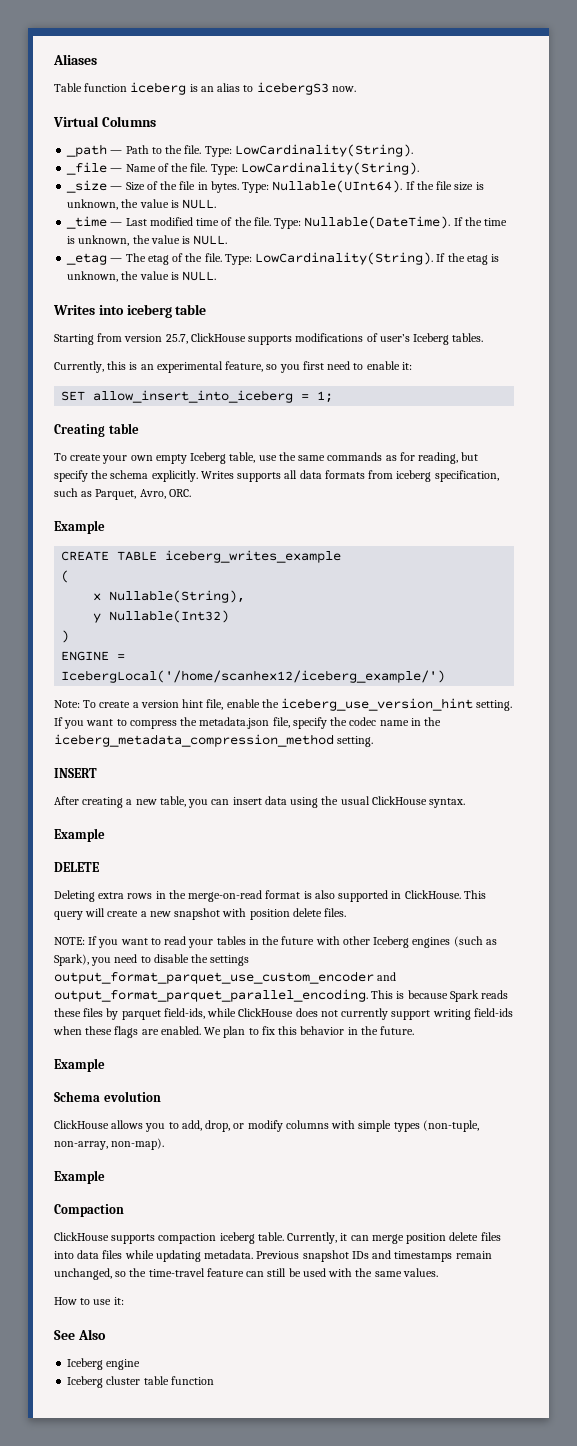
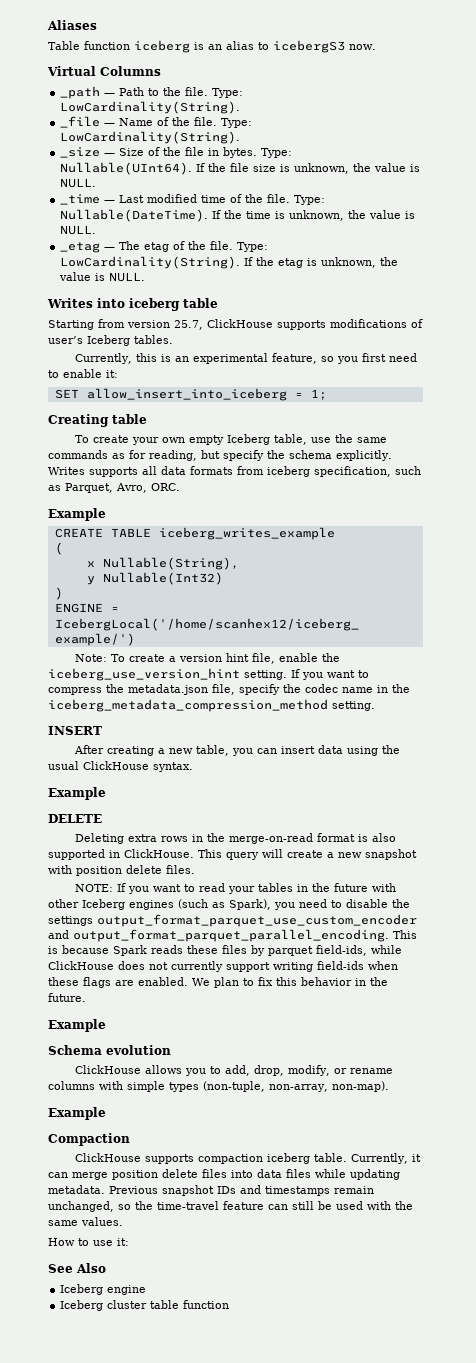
- ClickHouse allows you to add, drop, or modify columns with simple types (non-tuple, non-array, non-map).
+ ClickHouse allows you to add, drop, modify, or rename columns with simple types (non-tuple, non-array, non-map).

